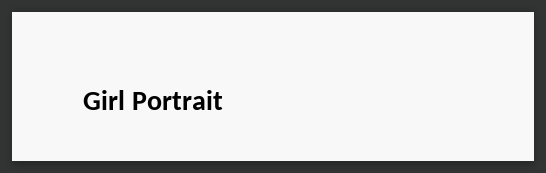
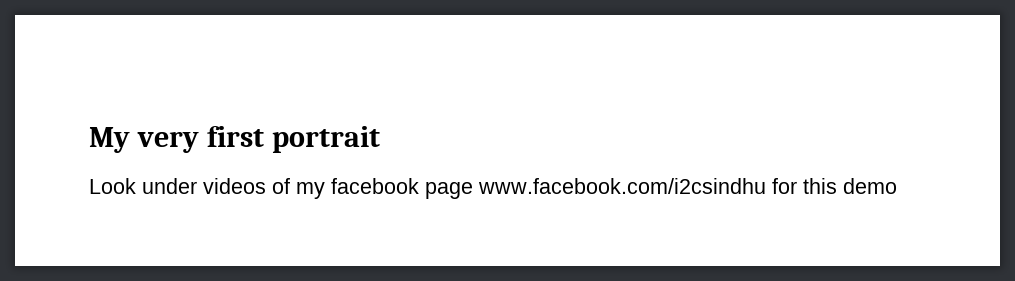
- Girl Portrait
+ My very first portrait
+ Look under videos of my facebook page www.facebook.com/i2csindhu for this demo

